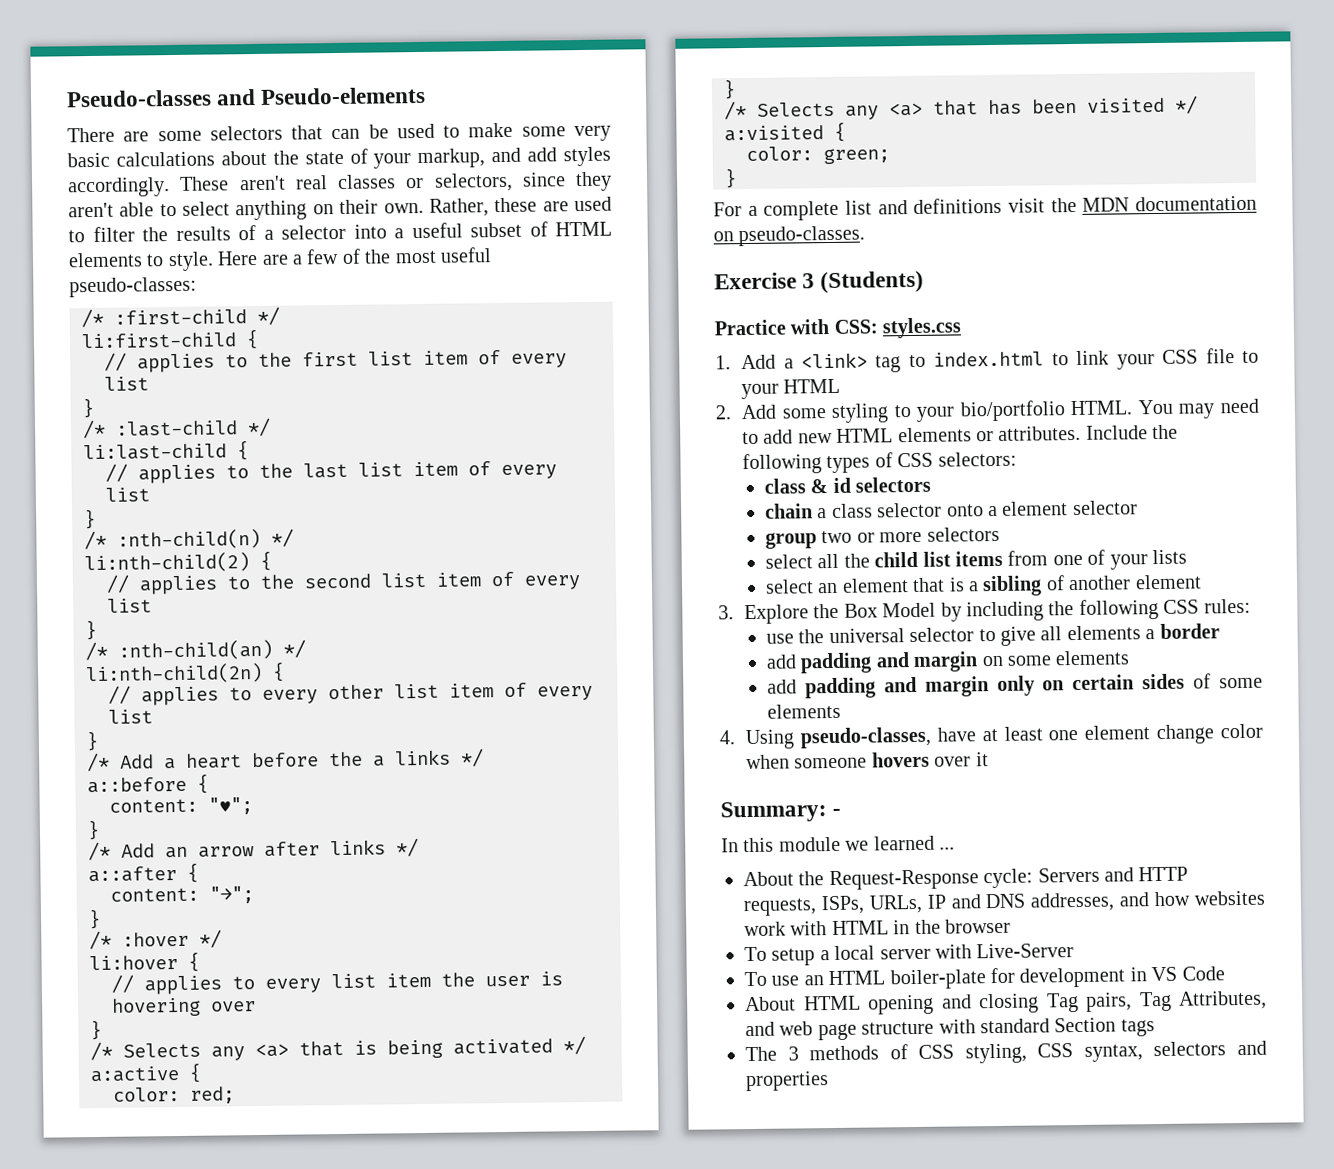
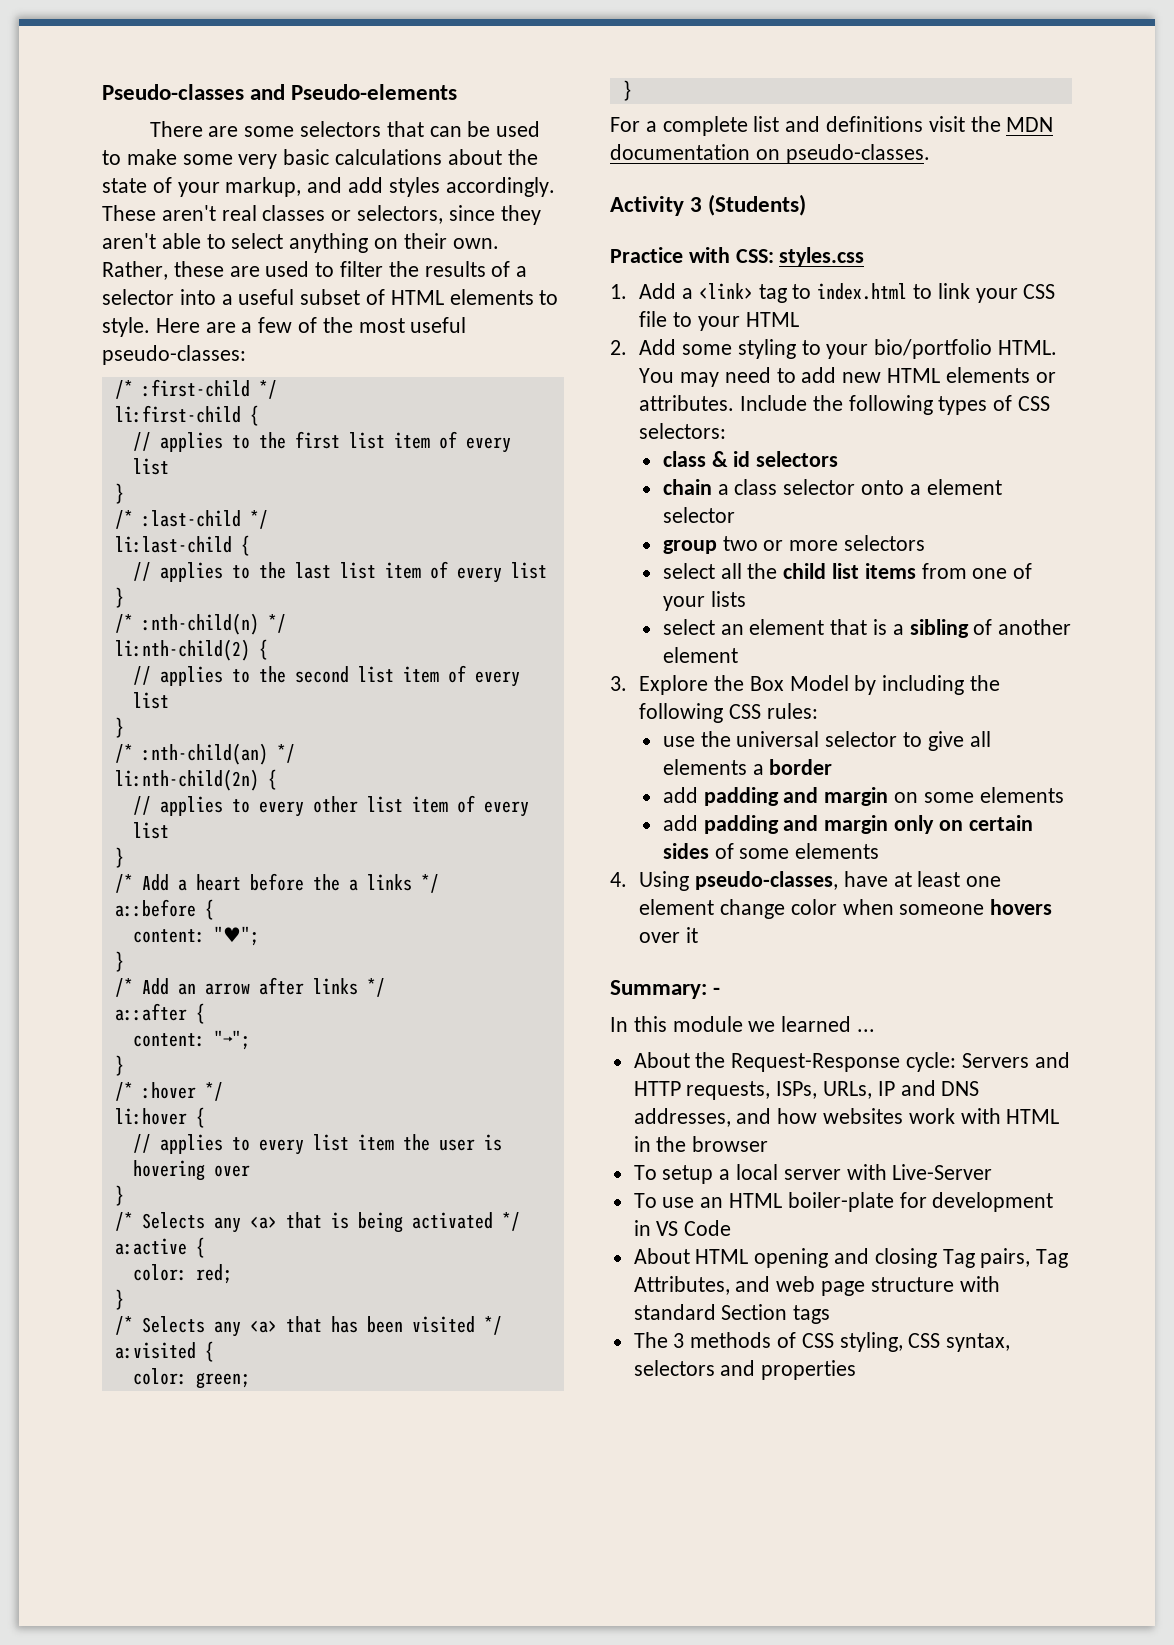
- Exercise 3 (Students)
+ Activity 3 (Students)

